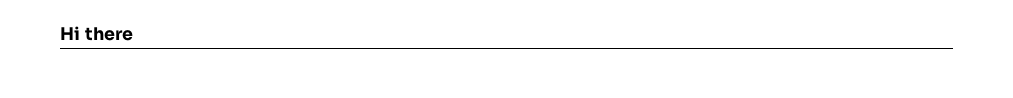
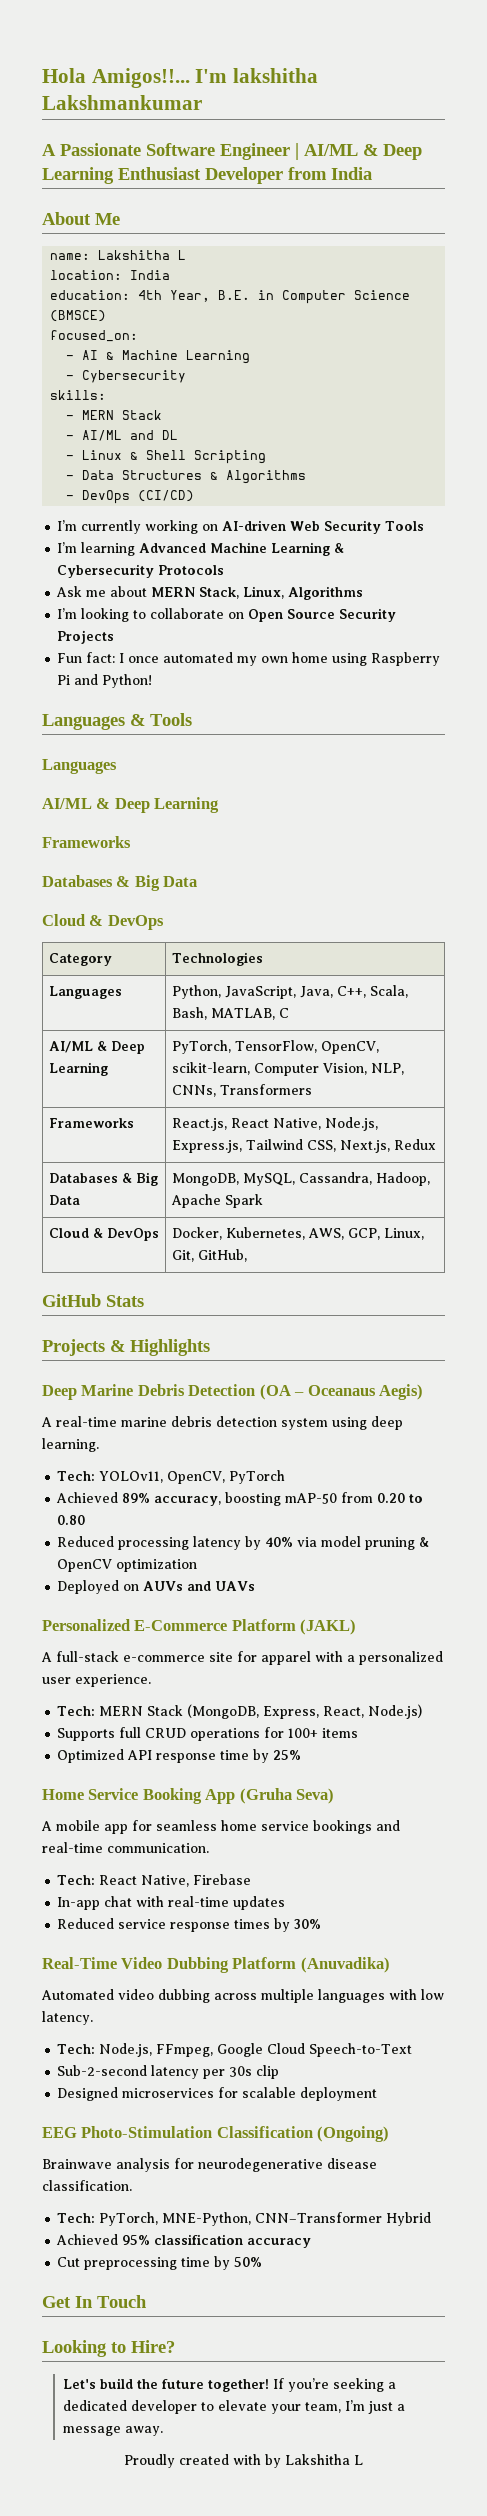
- Hi there
+ Hola Amigos!!... I'm lakshitha Lakshmankumar
+ A Passionate Software Engineer | AI/ML & Deep Learning Enthusiast Developer from India
+ About Me
+ name: Lakshitha L
+ location: India
+ education: 4th Year, B.E. in Computer Science (BMSCE)
+ focused_on:
+ - AI & Machine Learning
+ - Cybersecurity
+ skills:
+ - MERN Stack
+ - AI/ML and DL
+ - Linux & Shell Scripting
+ - Data Structures & Algorithms
+ - DevOps (CI/CD)
+ I’m currently working on AI-driven Web Security Tools
+ I’m learning Advanced Machine Learning & Cybersecurity Protocols
+ Ask me about MERN Stack, Linux, Algorithms
+ I’m looking to collaborate on Open Source Security Projects
+ Fun fact: I once automated my own home using Raspberry Pi and Python!
+ Languages & Tools
+ Languages
+ AI/ML & Deep Learning
+ Frameworks
+ Databases & Big Data
+ Cloud & DevOps
+ Category | Technologies
+ Languages | Python, JavaScript, Java, C++, Scala, Bash, MATLAB, C
+ AI/ML & Deep Learning | PyTorch, TensorFlow, OpenCV, scikit-learn, Computer Vision, NLP, CNNs, Transformers
+ Frameworks | React.js, React Native, Node.js, Express.js, Tailwind CSS, Next.js, Redux
+ Databases & Big Data | MongoDB, MySQL, Cassandra, Hadoop, Apache Spark
+ Cloud & DevOps | Docker, Kubernetes, AWS, GCP, Linux, Git, GitHub,
+ GitHub Stats
+ Projects & Highlights
+ Deep Marine Debris Detection (OA – Oceanaus Aegis)
+ A real-time marine debris detection system using deep learning.
+ Tech: YOLOv11, OpenCV, PyTorch
+ Achieved 89% accuracy, boosting mAP-50 from 0.20 to 0.80
+ Reduced processing latency by 40% via model pruning & OpenCV optimization
+ Deployed on AUVs and UAVs
+ Personalized E-Commerce Platform (JAKL)
+ A full-stack e-commerce site for apparel with a personalized user experience.
+ Tech: MERN Stack (MongoDB, Express, React, Node.js)
+ Supports full CRUD operations for 100+ items
+ Optimized API response time by 25%
+ Home Service Booking App (Gruha Seva)
+ A mobile app for seamless home service bookings and real-time communication.
+ Tech: React Native, Firebase
+ In-app chat with real-time updates
+ Reduced service response times by 30%
+ Real-Time Video Dubbing Platform (Anuvadika)
+ Automated video dubbing across multiple languages with low latency.
+ Tech: Node.js, FFmpeg, Google Cloud Speech-to-Text
+ Sub-2-second latency per 30s clip
+ Designed microservices for scalable deployment
+ EEG Photo-Stimulation Classification (Ongoing)
+ Brainwave analysis for neurodegenerative disease classification.
+ Tech: PyTorch, MNE-Python, CNN–Transformer Hybrid
+ Achieved 95% classification accuracy
+ Cut preprocessing time by 50%
+ Get In Touch
+ Looking to Hire?
+ Let's build the future together! If you’re seeking a dedicated developer to elevate your team, I’m just a message away.
+ Proudly created with by Lakshitha L

